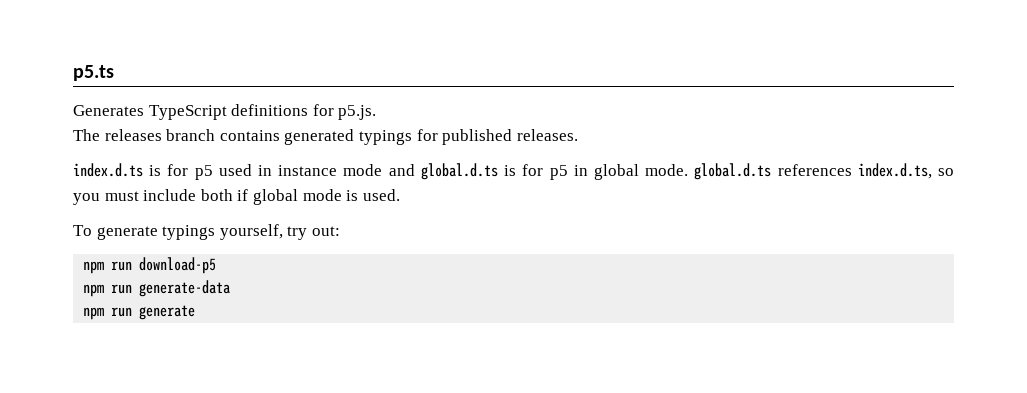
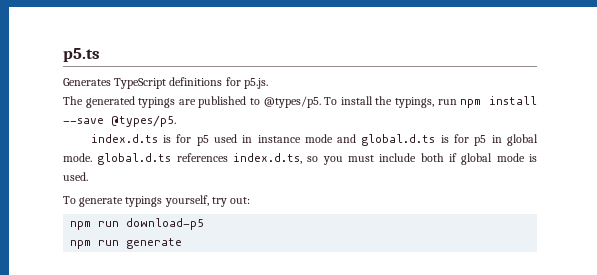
- The releases branch contains generated typings for published releases.
+ The generated typings are published to @types/p5. To install the typings, run npm install --save @types/p5.
- npm run generate-data

